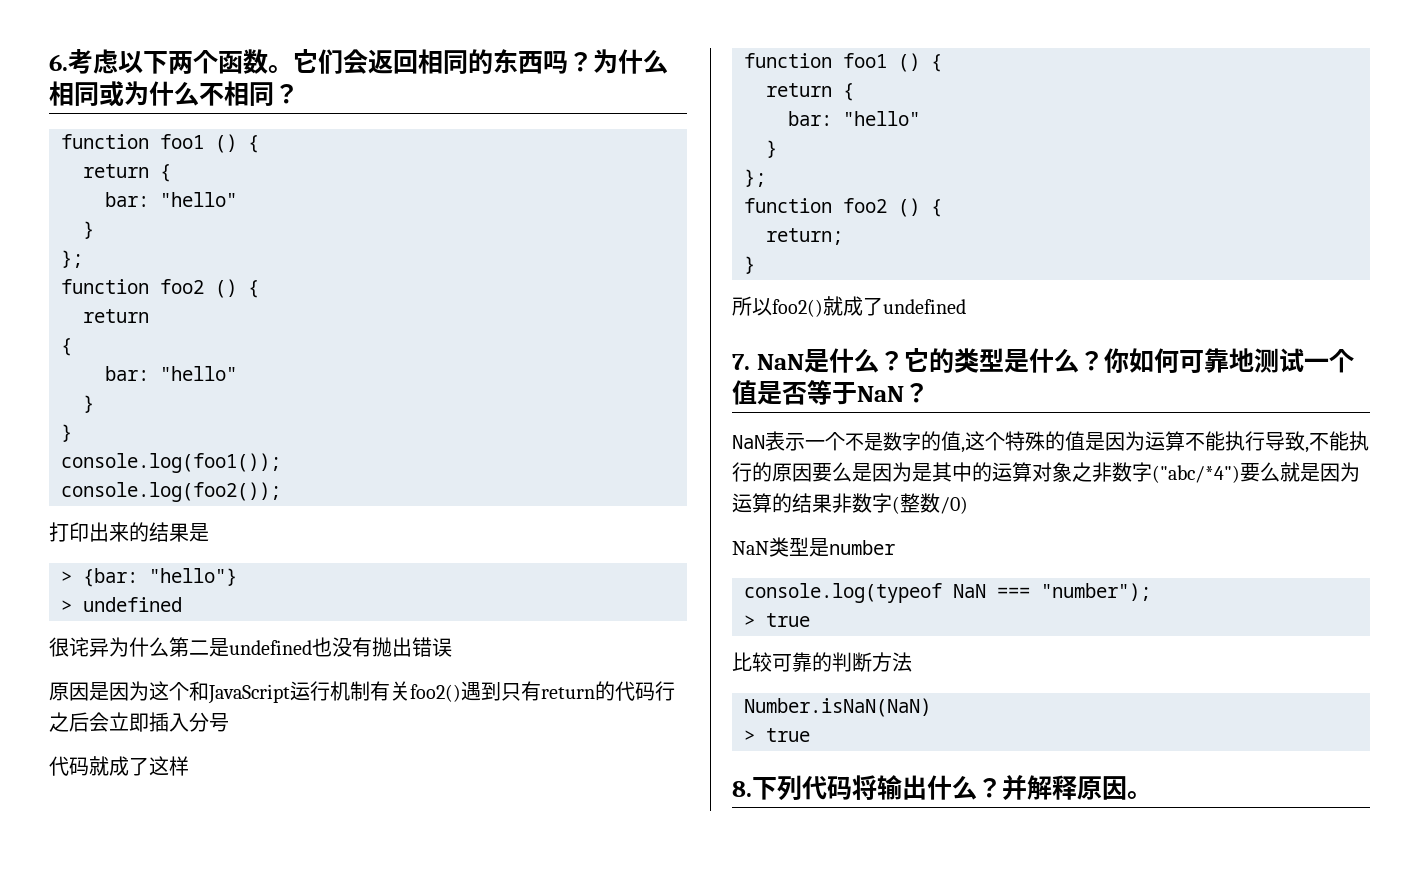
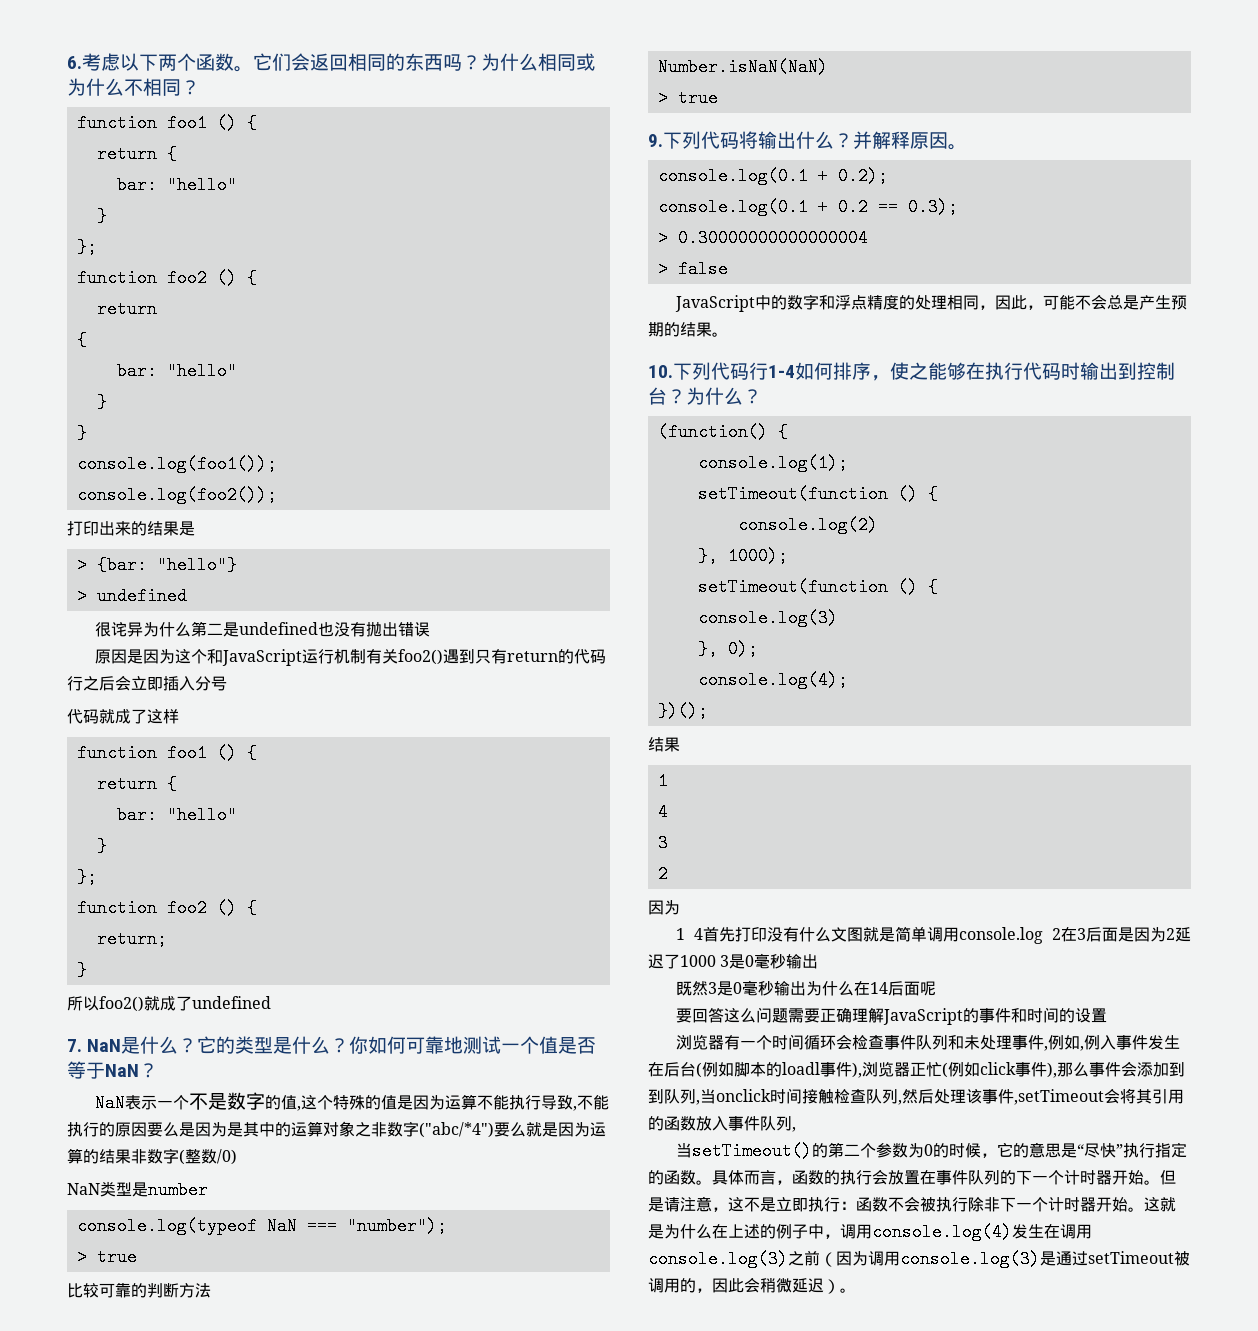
- 8.下列代码将输出什么？
+ 9.下列代码将输出什么？
+ console.log(0.1 + 0.2);
+ console.log(0.1 + 0.2 == 0.3);
+ > 0.30000000000000004
+ > false
+ JavaScript中的数字和浮点精度的处理相同，因此，可能不会总是产生预期的结果。
+ 10.下列代码行1-4如何排序，使之能够在执行代码时输出到控制台？为什么？
+ (function() {
+ console.log(1);
+ setTimeout(function () {
+ console.log(2)
+ }, 1000);
+ setTimeout(function () {
+ console.log(3)
+ }, 0);
+ console.log(4);
+ })();
+ 结果
+ 1
+ 4
+ 3
+ 2
+ 因为
+ 1 4首先打印没有什么文图就是简单调用console.log 2在3后面是因为2延迟了1000 3是0毫秒输出
+ 既然3是0毫秒输出为什么在14后面呢
+ 要回答这么问题需要正确理解JavaScript的事件和时间的设置
+ 浏览器有一个时间循环会检查事件队列和未处理事件,例如,例入事件发生在后台(例如脚本的loadl事件),浏览器正忙(例如click事件),那么事件会添加到到队列,当onclick时间接触检查队列,然后处理该事件,setTimeout会将其引用的函数放入事件队列,
+ 当setTimeout()的第二个参数为0的时候，它的意思是“尽快”执行指定的函数。具体而言，函数的执行会放置在事件队列的下一个计时器开始。但是请注意，这不是立即执行：函数不会被执行除非下一个计时器开始。这就是为什么在上述的例子中，调用console.log(4)发生在调用console.log(3)之前（因为调用console.log(3)是通过setTimeout被调用的，因此会稍微延迟）。

